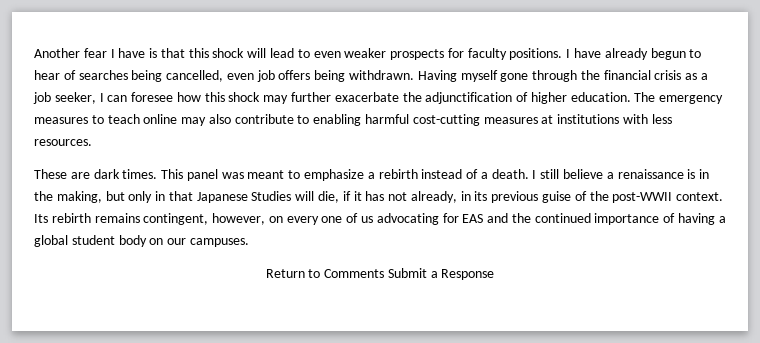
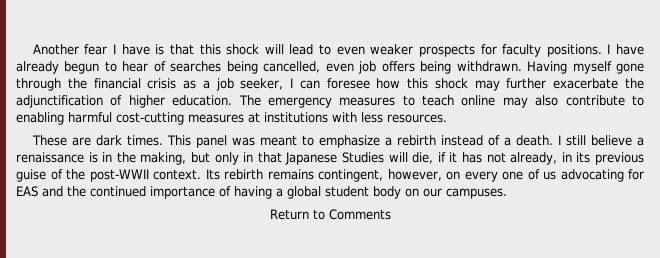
- Return to Comments Submit a Response
+ Return to Comments

